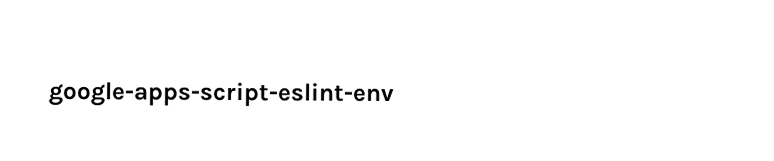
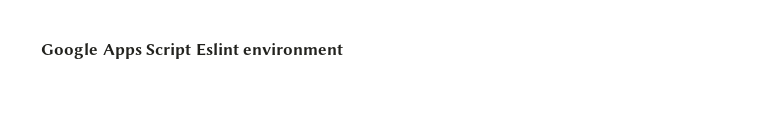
- google-apps-script-eslint-env
+ Google Apps Script Eslint environment

